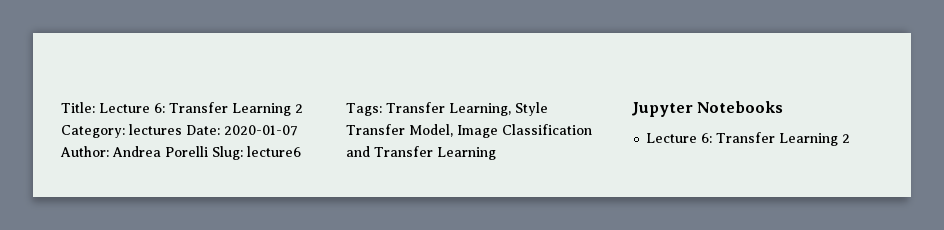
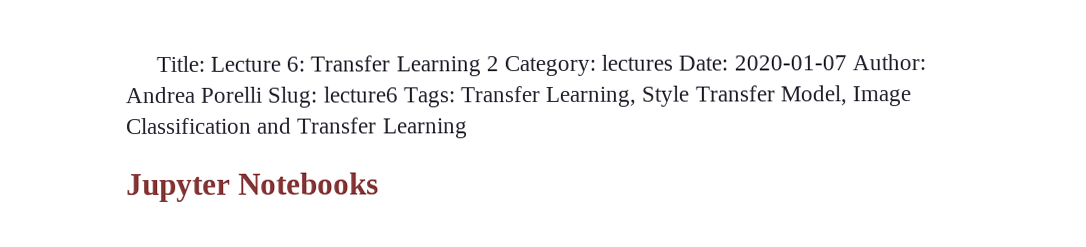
  Jupyter Notebooks
- Lecture 6: Transfer Learning 2

